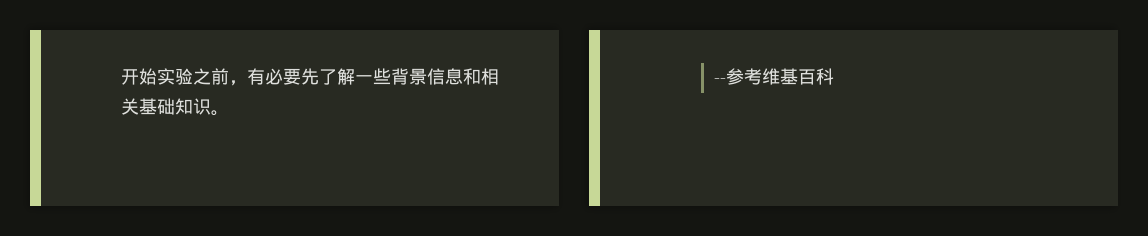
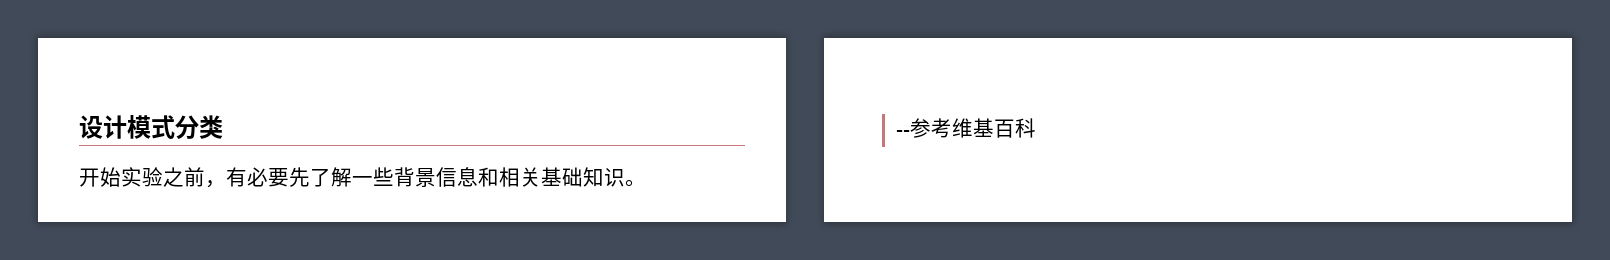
+ 设计模式分类

